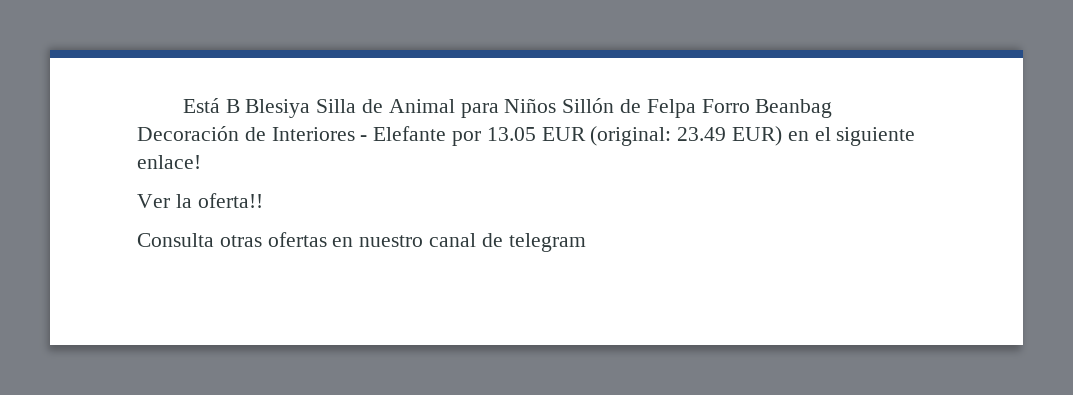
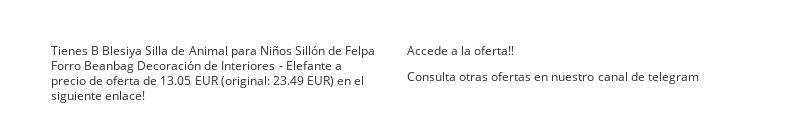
- Está B Blesiya Silla de Animal para Niños Sillón de Felpa Forro Beanbag Decoración de Interiores - Elefante por 13.05 EUR (original: 23.49 EUR) en el siguiente enlace!
+ Tienes B Blesiya Silla de Animal para Niños Sillón de Felpa Forro Beanbag Decoración de Interiores - Elefante a precio de oferta de 13.05 EUR (original: 23.49 EUR) en el siguiente enlace!
- Ver la oferta!!
+ Accede a la oferta!!

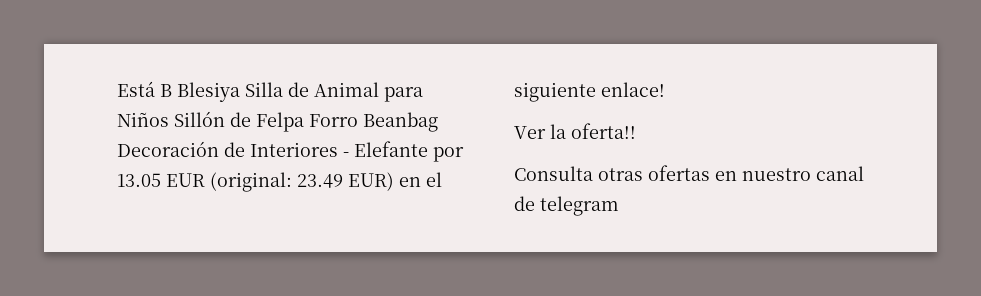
- Tienes B Blesiya Silla de Animal para Niños Sillón de Felpa Forro Beanbag Decoración de Interiores - Elefante a precio de oferta de 13.05 EUR (original: 23.49 EUR) en el siguiente enlace!
+ Está B Blesiya Silla de Animal para Niños Sillón de Felpa Forro Beanbag Decoración de Interiores - Elefante por 13.05 EUR (original: 23.49 EUR) en el siguiente enlace!
- Accede a la oferta!!
+ Ver la oferta!!

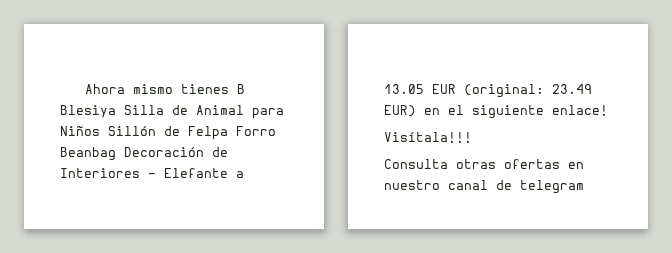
- Está B Blesiya Silla de Animal para Niños Sillón de Felpa Forro Beanbag Decoración de Interiores - Elefante por 13.05 EUR (original: 23.49 EUR) en el siguiente enlace!
+ Ahora mismo tienes B Blesiya Silla de Animal para Niños Sillón de Felpa Forro Beanbag Decoración de Interiores - Elefante a 13.05 EUR (original: 23.49 EUR) en el siguiente enlace!
- Ver la oferta!!
+ Visítala!!!

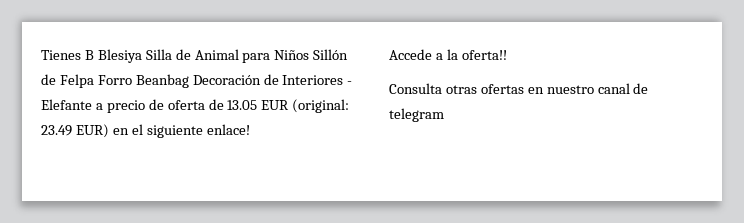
- Ahora mismo tienes B Blesiya Silla de Animal para Niños Sillón de Felpa Forro Beanbag Decoración de Interiores - Elefante a 13.05 EUR (original: 23.49 EUR) en el siguiente enlace!
+ Tienes B Blesiya Silla de Animal para Niños Sillón de Felpa Forro Beanbag Decoración de Interiores - Elefante a precio de oferta de 13.05 EUR (original: 23.49 EUR) en el siguiente enlace!
- Visítala!!!
+ Accede a la oferta!!

